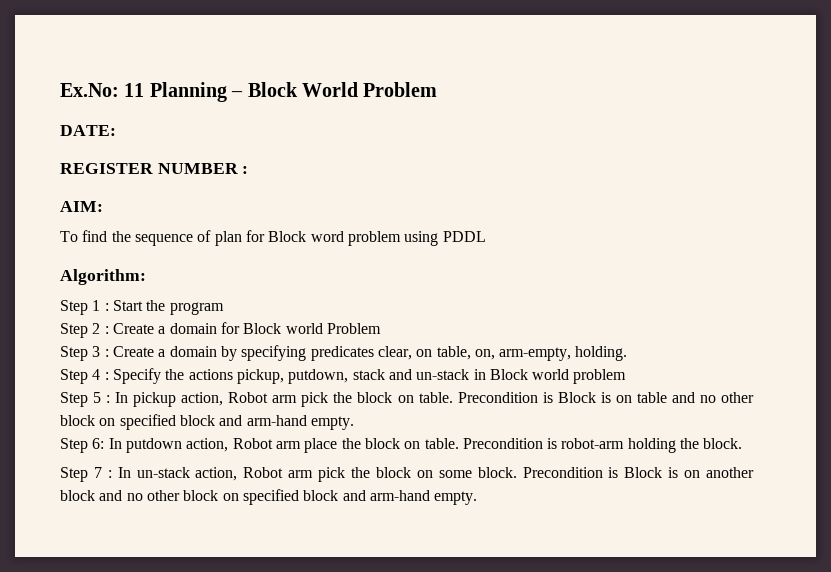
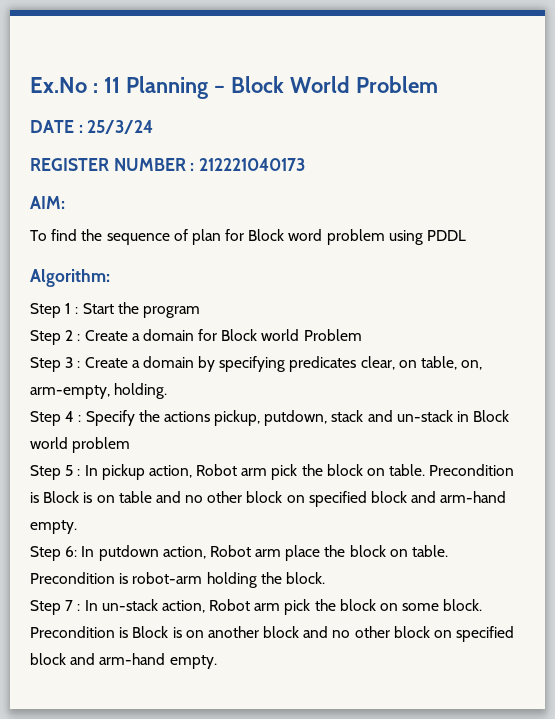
- Ex.No: 11 Planning – Block World Problem
+ Ex.No : 11 Planning – Block World Problem
- DATE:
+ DATE : 25/3/24
- REGISTER NUMBER :
+ REGISTER NUMBER : 212221040173

